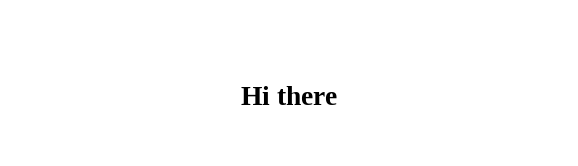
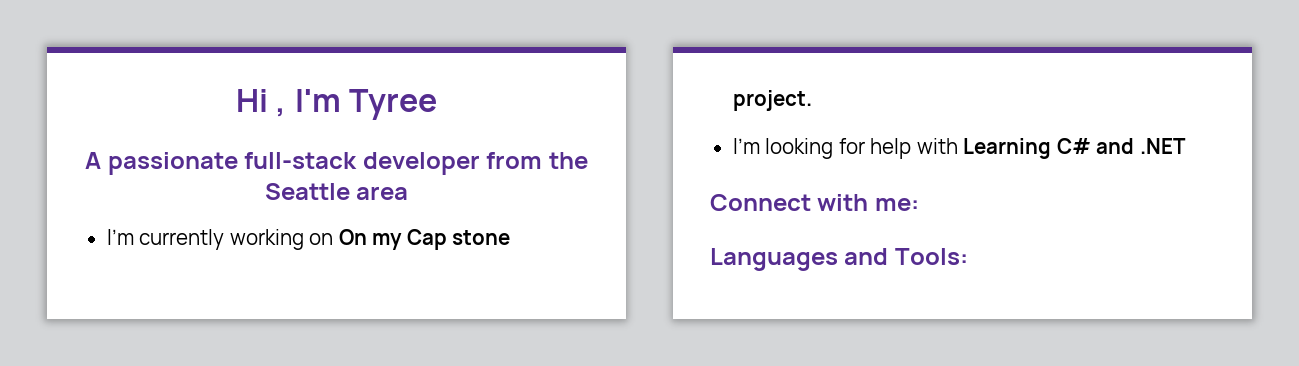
- Hi there
+ Hi , I'm Tyree
+ A passionate full-stack developer from the Seattle area
+ I’m currently working on On my Cap stone project.
+ I’m looking for help with Learning C# and .NET
+ Connect with me:
+ Languages and Tools:

